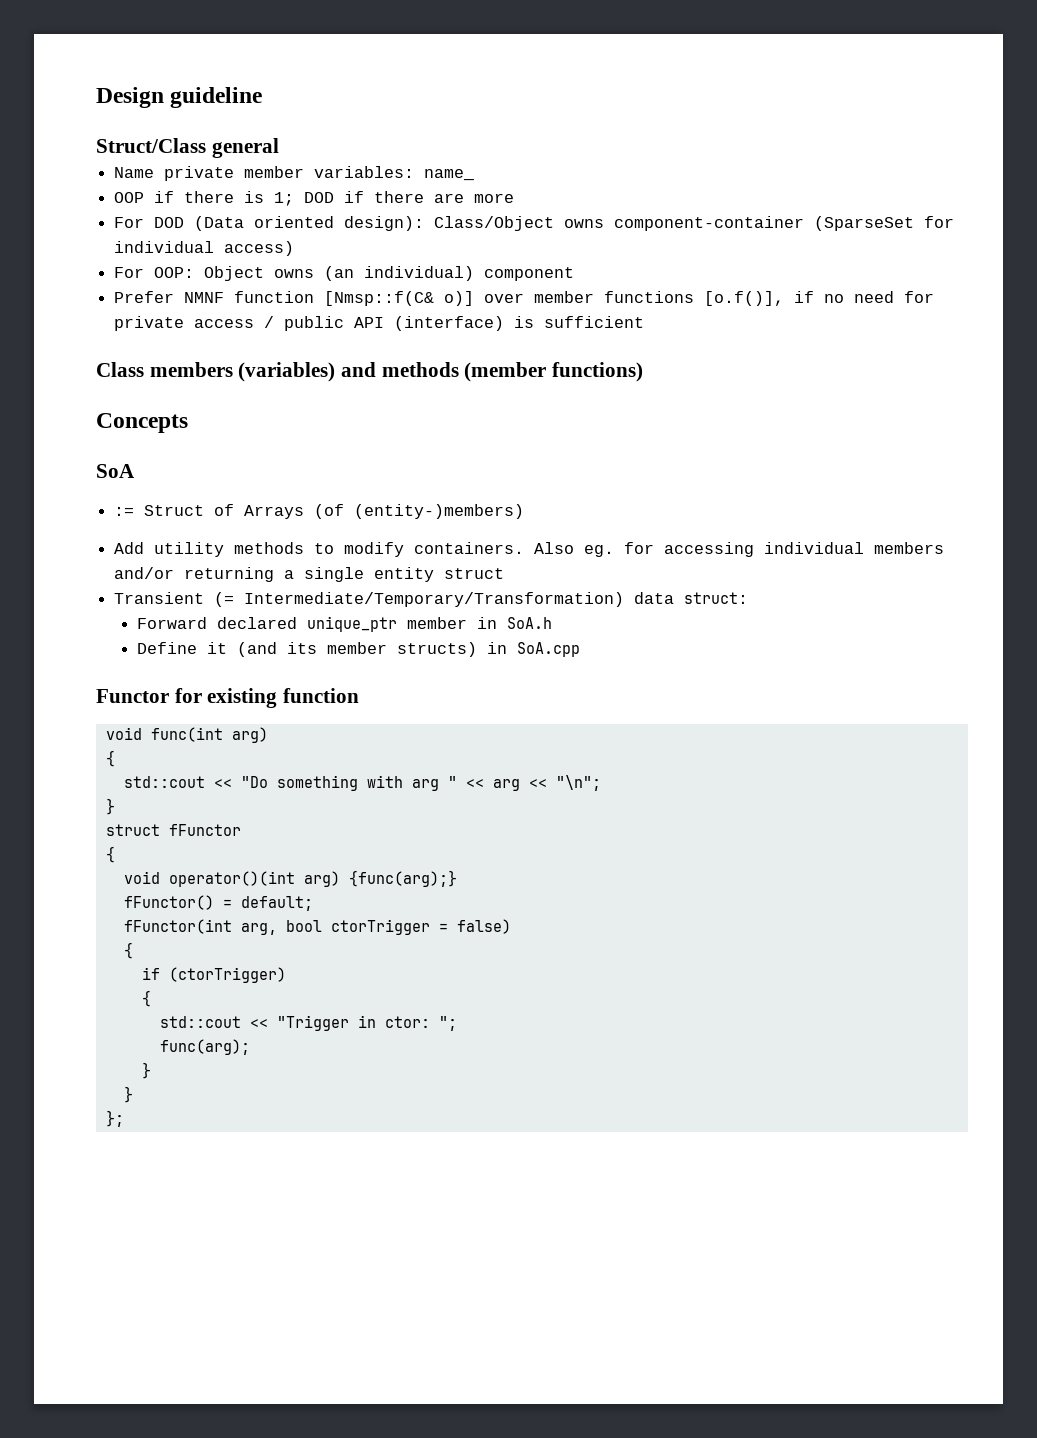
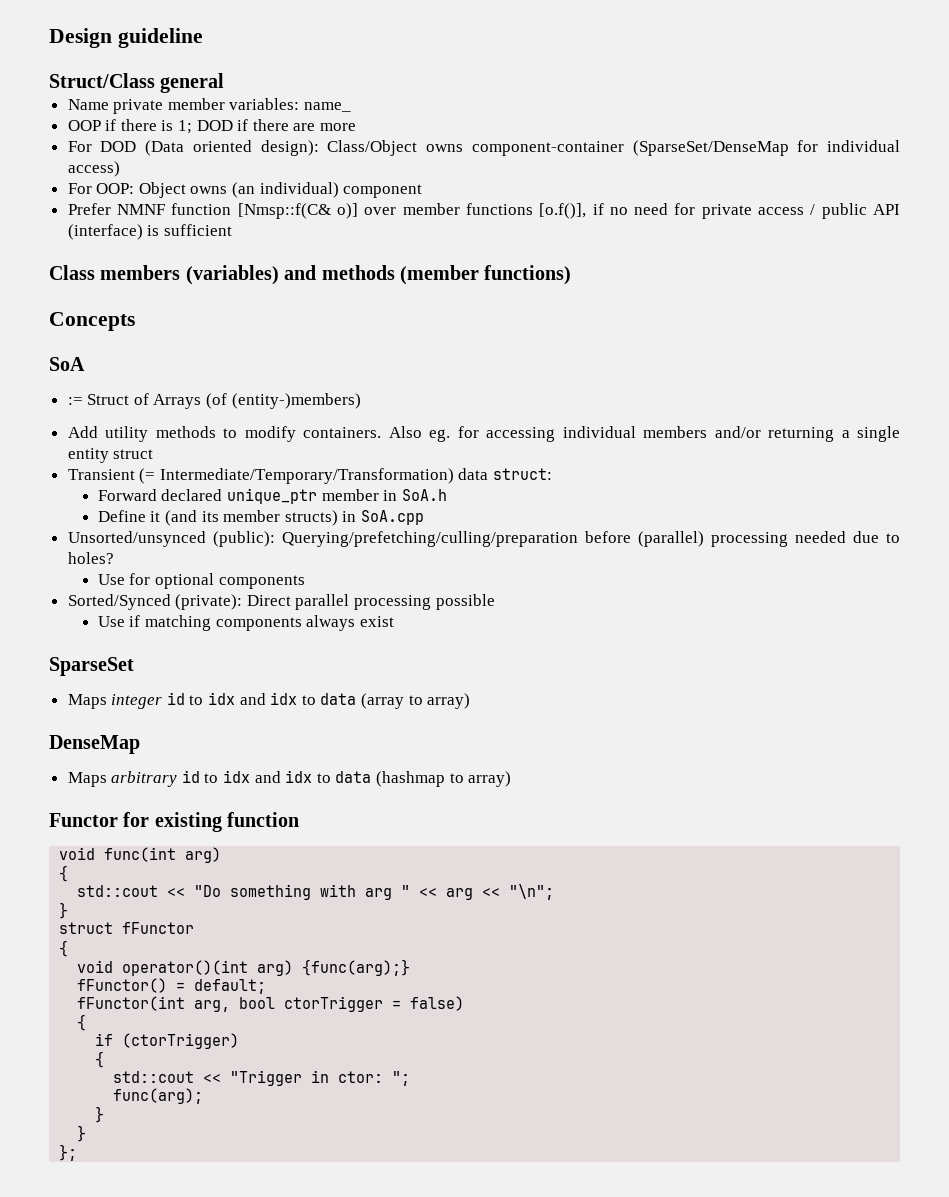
- For DOD (Data oriented design): Class/Object owns component-container (SparseSet for individual access)
+ For DOD (Data oriented design): Class/Object owns component-container (SparseSet/DenseMap for individual access)
+ Unsorted/unsynced (public): Querying/prefetching/culling/preparation before (parallel) processing needed due to holes?
+ Use for optional components
+ Sorted/Synced (private): Direct parallel processing possible
+ Use if matching components always exist
+ SparseSet
+ Maps integer id to idx and idx to data (array to array)
+ DenseMap
+ Maps arbitrary id to idx and idx to data (hashmap to array)

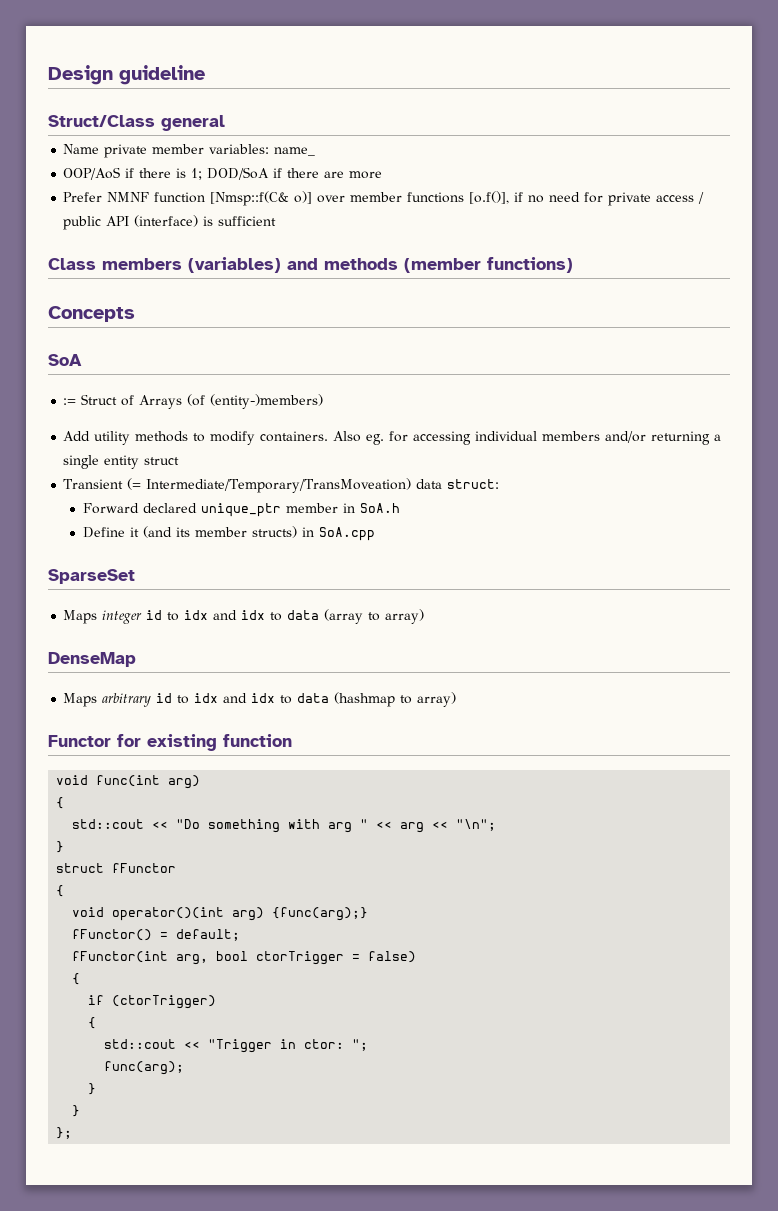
- OOP if there is 1; DOD if there are more
+ OOP/AoS if there is 1; DOD/SoA if there are more
- For DOD (Data oriented design): Class/Object owns component-container (SparseSet/DenseMap for individual access)
- For OOP: Object owns (an individual) component
- Transient (= Intermediate/Temporary/Transformation) data struct:
+ Transient (= Intermediate/Temporary/TransMoveation) data struct:
- Unsorted/unsynced (public): Querying/prefetching/culling/preparation before (parallel) processing needed due to holes?
- Use for optional components
- Sorted/Synced (private): Direct parallel processing possible
- Use if matching components always exist

